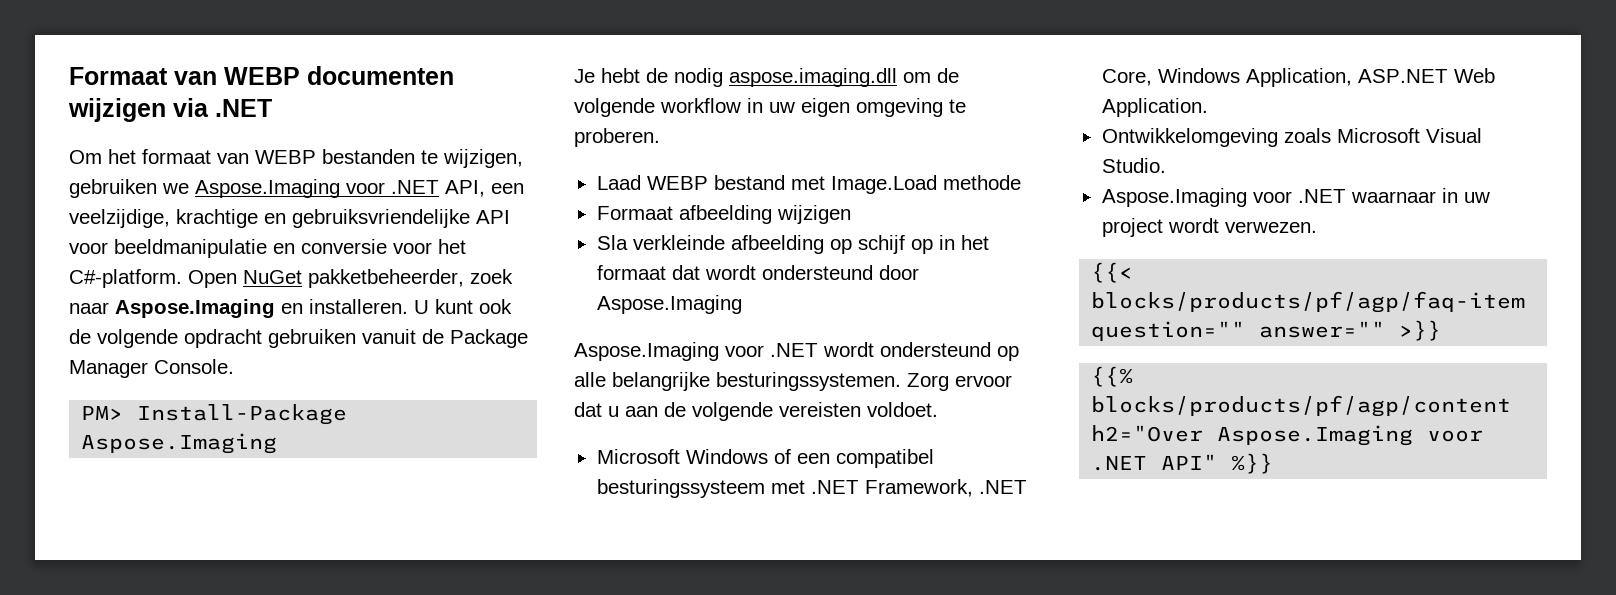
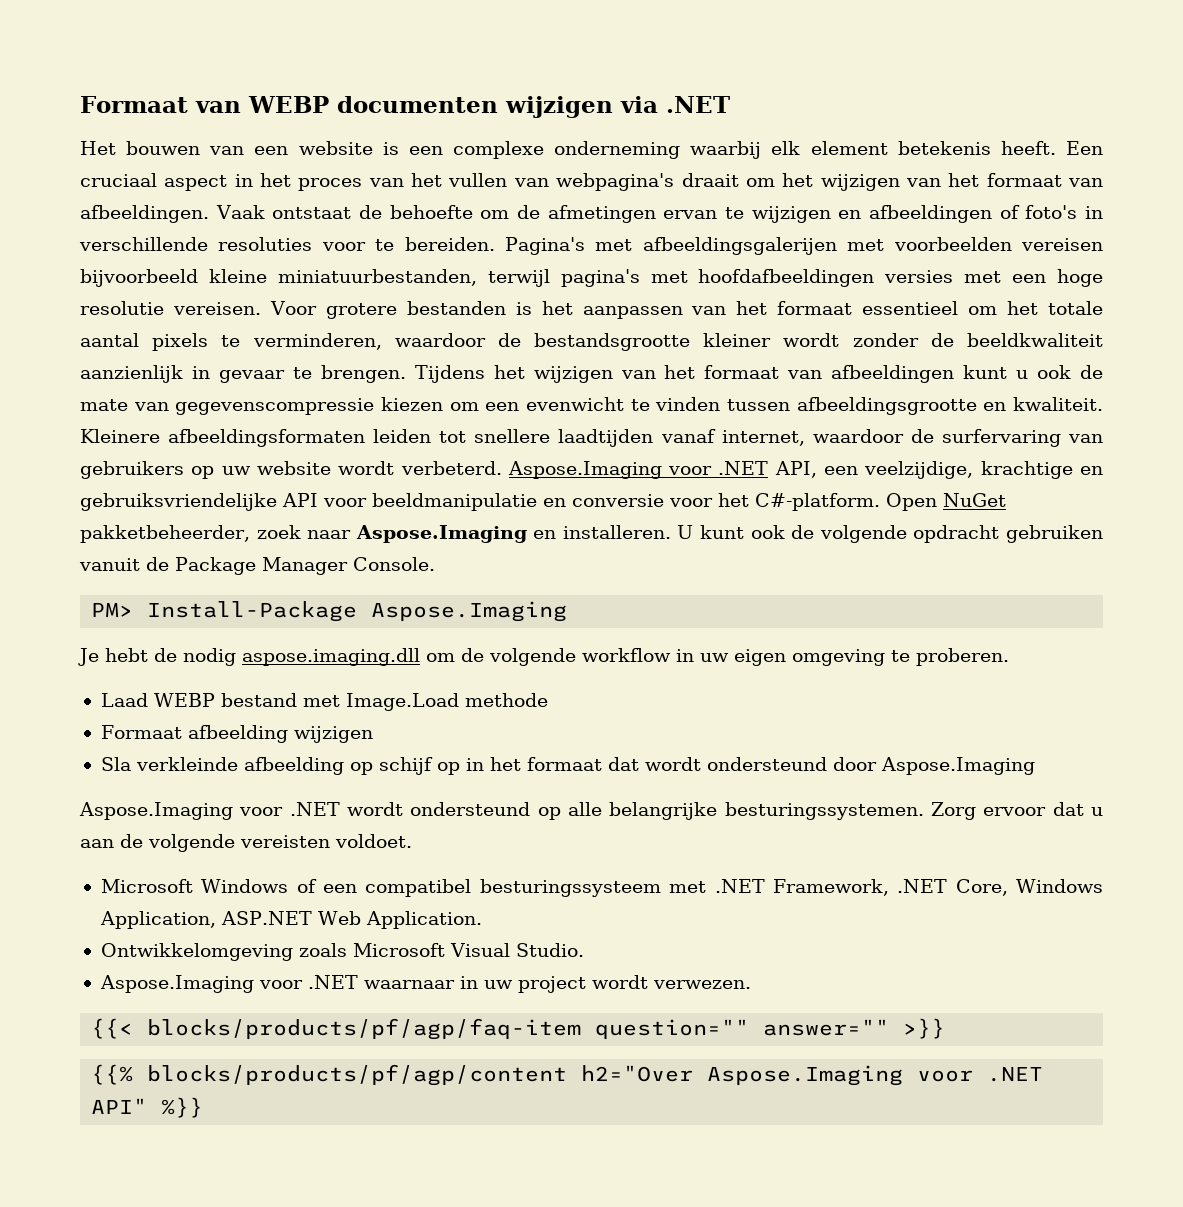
- Om het formaat van WEBP bestanden te wijzigen, gebruiken we Aspose.Imaging voor .NET API, een veelzijdige, krachtige en gebruiksvriendelijke API voor beeldmanipulatie en conversie voor het C#-platform.
+ Het bouwen van een website is een complexe onderneming waarbij elk element betekenis heeft. Een cruciaal aspect in het proces van het vullen van webpagina's draait om het wijzigen van het formaat van afbeeldingen. Vaak ontstaat de behoefte om de afmetingen ervan te wijzigen en afbeeldingen of foto's in verschillende resoluties voor te bereiden. Pagina's met afbeeldingsgalerijen met voorbeelden vereisen bijvoorbeeld kleine miniatuurbestanden, terwijl pagina's met hoofdafbeeldingen versies met een hoge resolutie vereisen. Voor grotere bestanden is het aanpassen van het formaat essentieel om het totale aantal pixels te verminderen, waardoor de bestandsgrootte kleiner wordt zonder de beeldkwaliteit aanzienlijk in gevaar te brengen. Tijdens het wijzigen van het formaat van afbeeldingen kunt u ook de mate van gegevenscompressie kiezen om een evenwicht te vinden tussen afbeeldingsgrootte en kwaliteit. Kleinere afbeeldingsformaten leiden tot snellere laadtijden vanaf internet, waardoor de surfervaring van gebruikers op uw website wordt verbeterd. Aspose.Imaging voor .NET API, een veelzijdige, krachtige en gebruiksvriendelijke API voor beeldmanipulatie en conversie voor het C#-platform.

